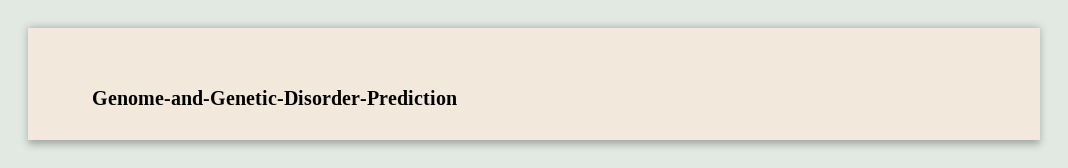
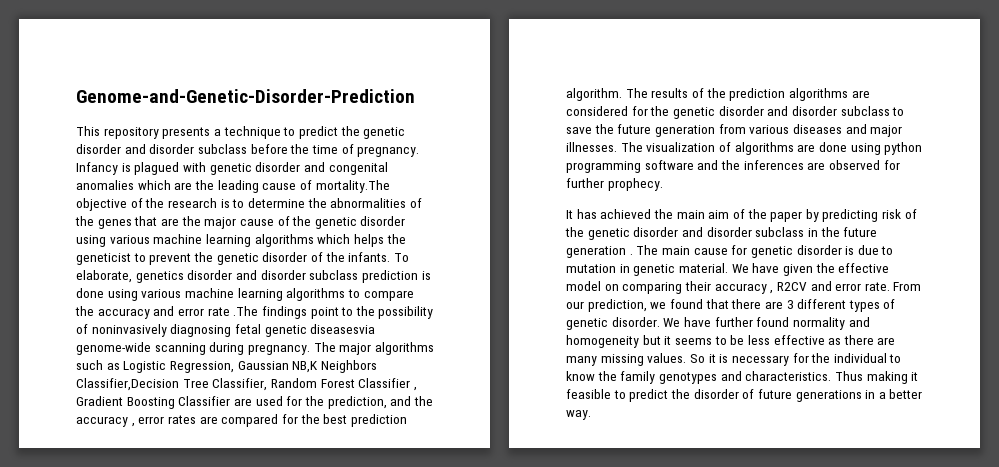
+ This repository presents a technique to predict the genetic disorder and disorder subclass before the time of pregnancy. Infancy is plagued with genetic disorder and congenital anomalies which are the leading cause of mortality.The objective of the research is to determine the abnormalities of the genes that are the major cause of the genetic disorder using various machine learning algorithms which helps the geneticist to prevent the genetic disorder of the infants. To elaborate, genetics disorder and disorder subclass prediction is done using various machine learning algorithms to compare the accuracy and error rate .The findings point to the possibility of noninvasively diagnosing fetal genetic diseasesvia genome-wide scanning during pregnancy. The major algorithms such as Logistic Regression, Gaussian NB,K Neighbors Classifier,Decision Tree Classifier, Random Forest Classifier , Gradient Boosting Classifier are used for the prediction, and the accuracy , error rates are compared for the best prediction algorithm. The results of the prediction algorithms are considered for the genetic disorder and disorder subclass to save the future generation from various diseases and major illnesses. The visualization of algorithms are done using python programming software and the inferences are observed for further prophecy.
+ It has achieved the main aim of the paper by predicting risk of the genetic disorder and disorder subclass in the future generation . The main cause for genetic disorder is due to mutation in genetic material. We have given the effective model on comparing their accuracy , R2CV and error rate. From our prediction, we found that there are 3 different types of genetic disorder. We have further found normality and homogeneity but it seems to be less effective as there are many missing values. So it is necessary for the individual to know the family genotypes and characteristics. Thus making it feasible to predict the disorder of future generations in a better way.

